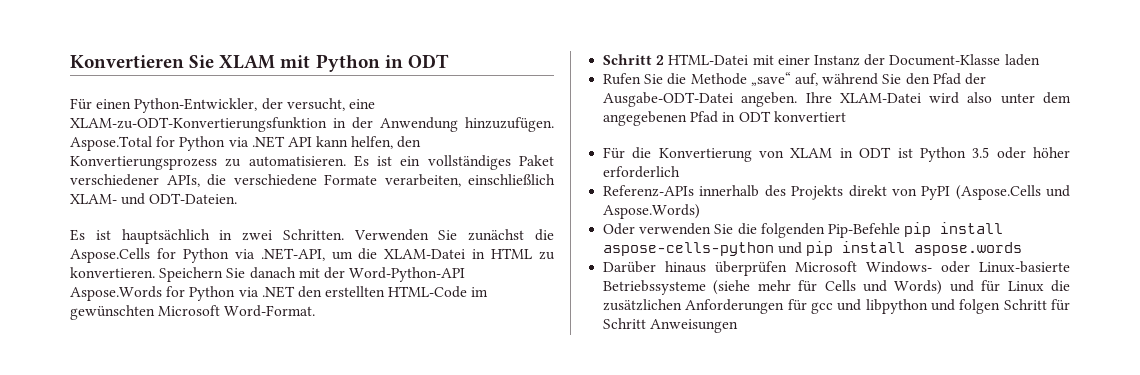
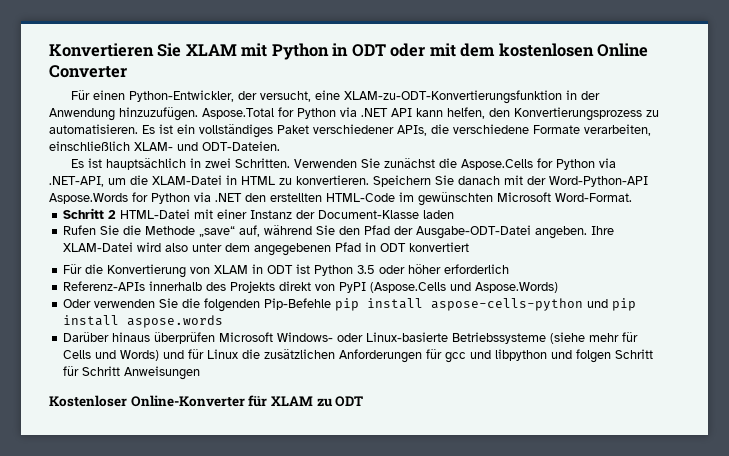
- Konvertieren Sie XLAM mit Python in ODT
+ Konvertieren Sie XLAM mit Python in ODT oder mit dem kostenlosen Online Converter
+ Kostenloser Online-Konverter für XLAM zu ODT

